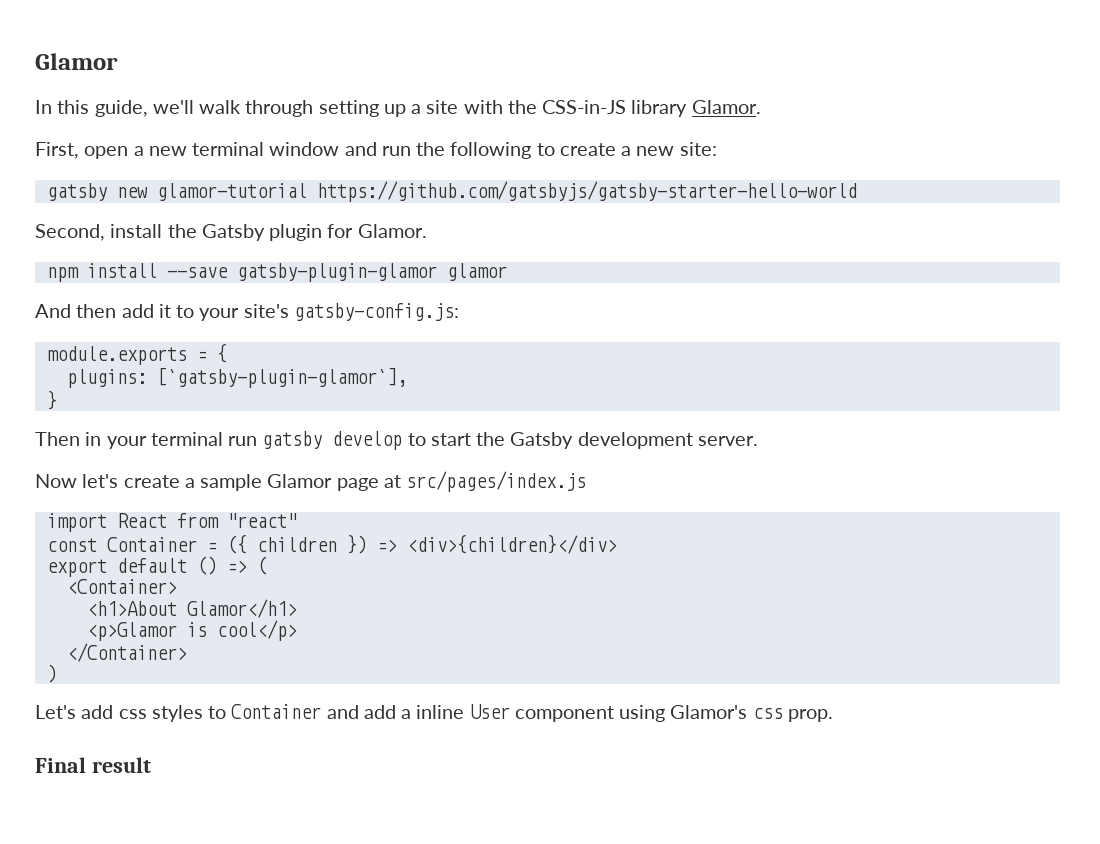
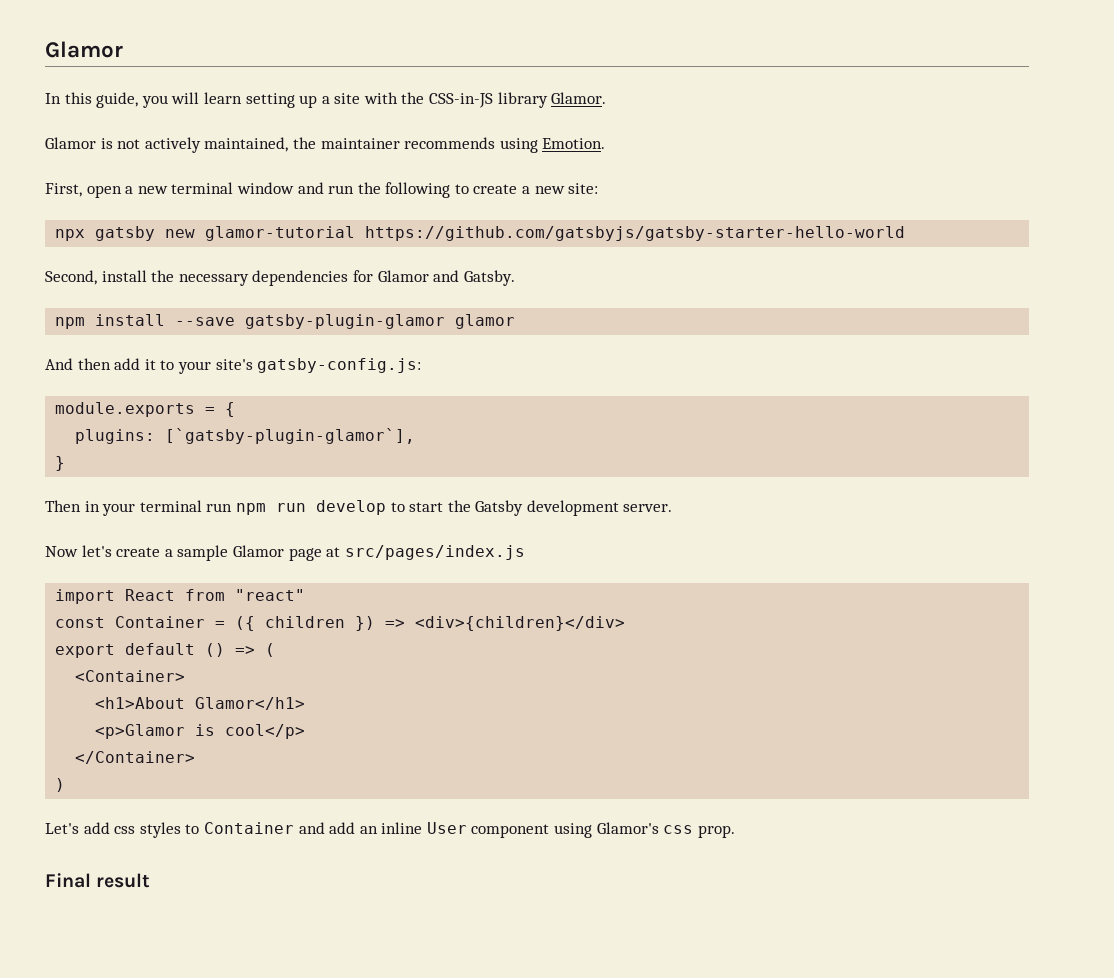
- In this guide, we'll walk through setting up a site with the CSS-in-JS library Glamor.
+ In this guide, you will learn setting up a site with the CSS-in-JS library Glamor.
+ Glamor is not actively maintained, the maintainer recommends using Emotion.
- gatsby new glamor-tutorial https://github.com/gatsbyjs/gatsby-starter-hello-world
+ npx gatsby new glamor-tutorial https://github.com/gatsbyjs/gatsby-starter-hello-world
- Second, install the Gatsby plugin for Glamor.
+ Second, install the necessary dependencies for Glamor and Gatsby.
- Then in your terminal run gatsby develop to start the Gatsby development server.
+ Then in your terminal run npm run develop to start the Gatsby development server.
- Let's add css styles to Container and add a inline User component using Glamor's css prop.
+ Let's add css styles to Container and add an inline User component using Glamor's css prop.

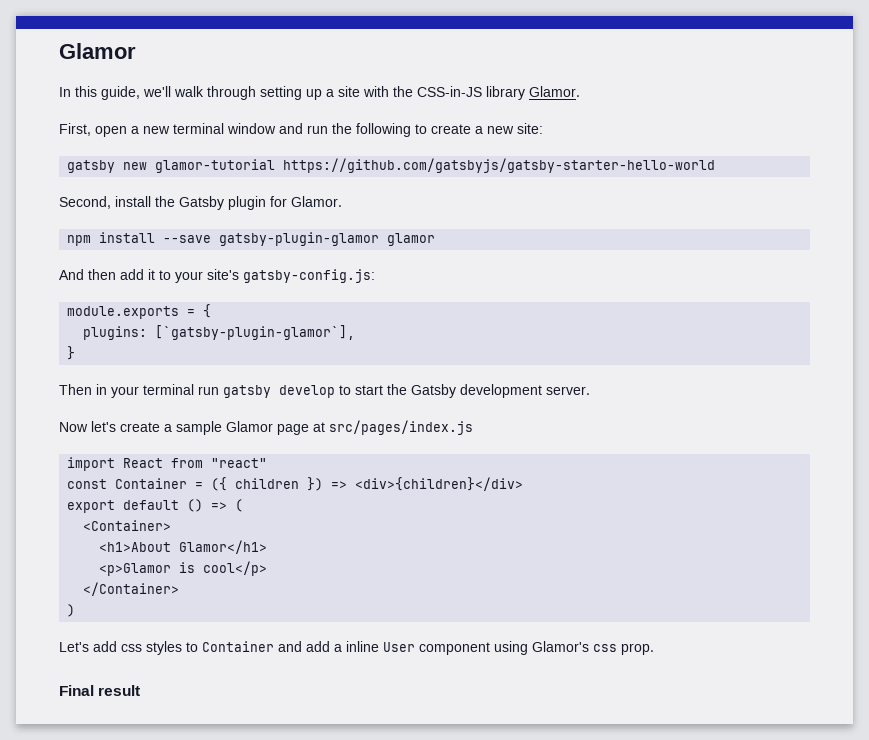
- In this guide, you will learn setting up a site with the CSS-in-JS library Glamor.
+ In this guide, we'll walk through setting up a site with the CSS-in-JS library Glamor.
- Glamor is not actively maintained, the maintainer recommends using Emotion.
- npx gatsby new glamor-tutorial https://github.com/gatsbyjs/gatsby-starter-hello-world
+ gatsby new glamor-tutorial https://github.com/gatsbyjs/gatsby-starter-hello-world
- Second, install the necessary dependencies for Glamor and Gatsby.
+ Second, install the Gatsby plugin for Glamor.
- Then in your terminal run npm run develop to start the Gatsby development server.
+ Then in your terminal run gatsby develop to start the Gatsby development server.
- Let's add css styles to Container and add an inline User component using Glamor's css prop.
+ Let's add css styles to Container and add a inline User component using Glamor's css prop.

